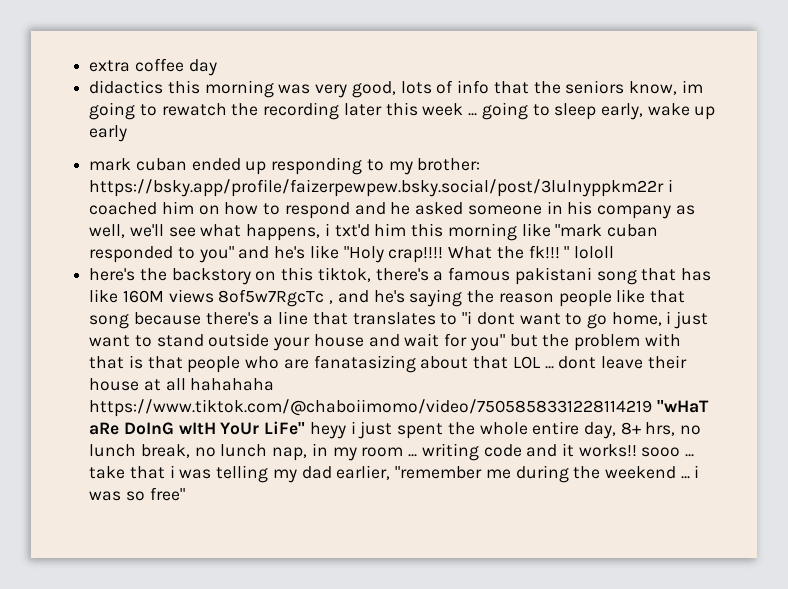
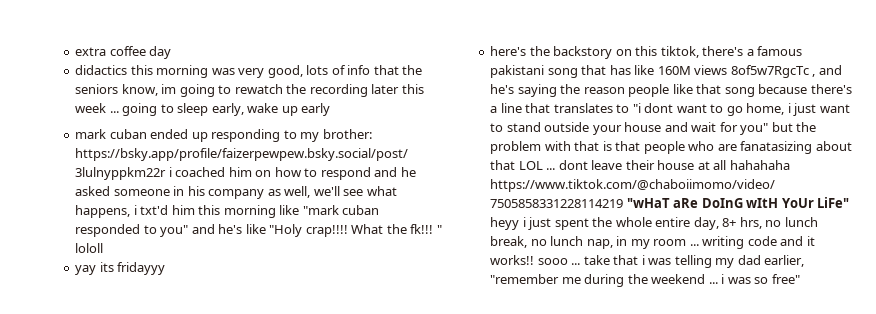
+ yay its fridayyy

